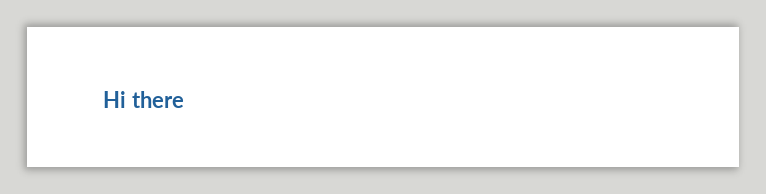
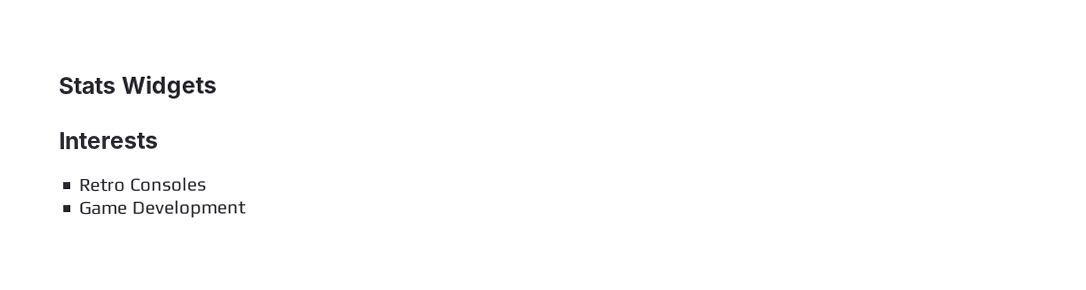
- Hi there
+ Stats Widgets
+ Interests
+ Retro Consoles
+ Game Development

